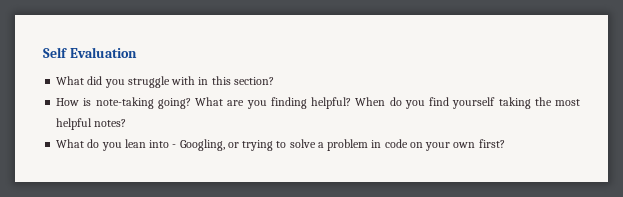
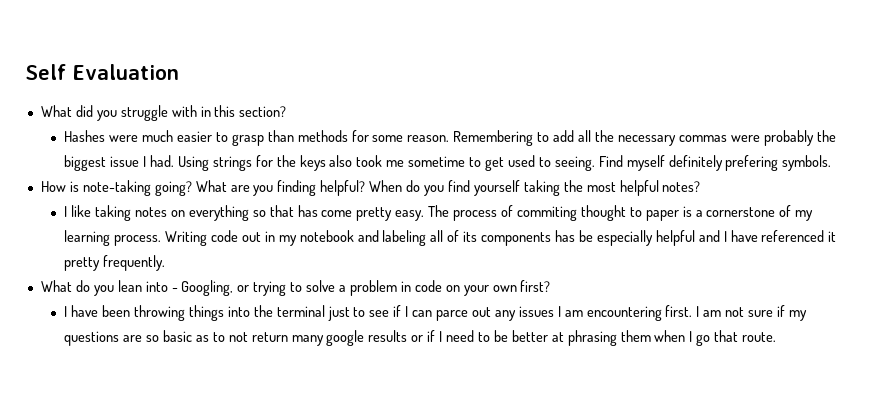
+ Hashes were much easier to grasp than methods for some reason. Remembering to add all the necessary commas were probably the biggest issue I had. Using strings for the keys also took me sometime to get used to seeing. Find myself definitely prefering symbols.
+ I like taking notes on everything so that has come pretty easy. The process of commiting thought to paper is a cornerstone of my learning process. Writing code out in my notebook and labeling all of its components has be especially helpful and I have referenced it pretty frequently.
+ I have been throwing things into the terminal just to see if I can parce out any issues I am encountering first. I am not sure if my questions are so basic as to not return many google results or if I need to be better at phrasing them when I go that route.

